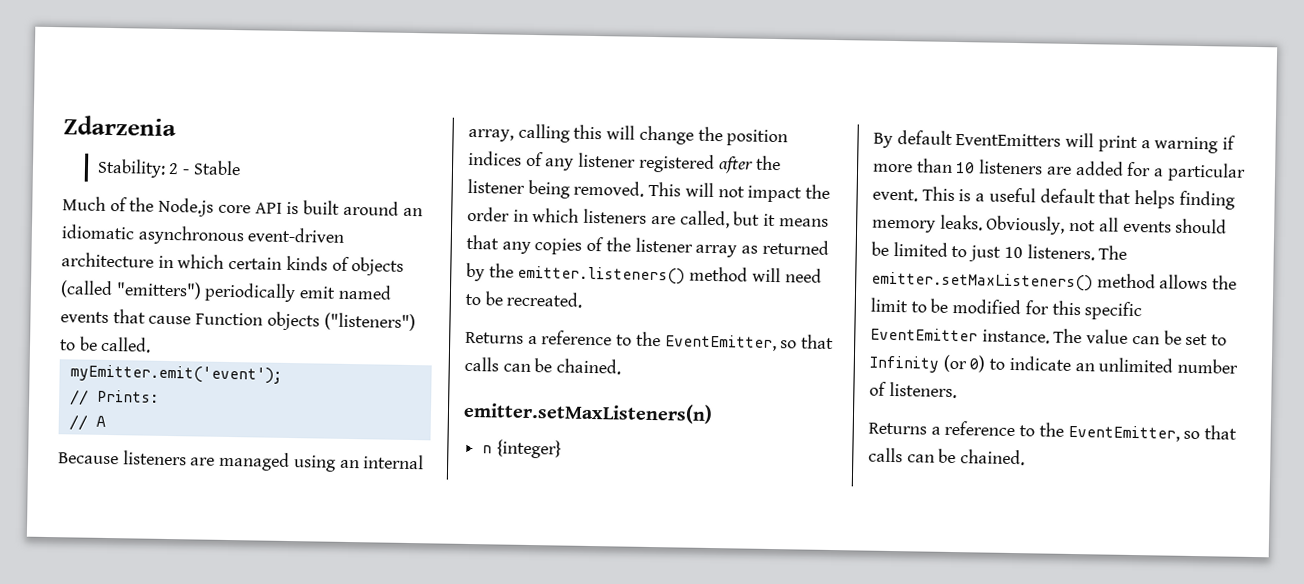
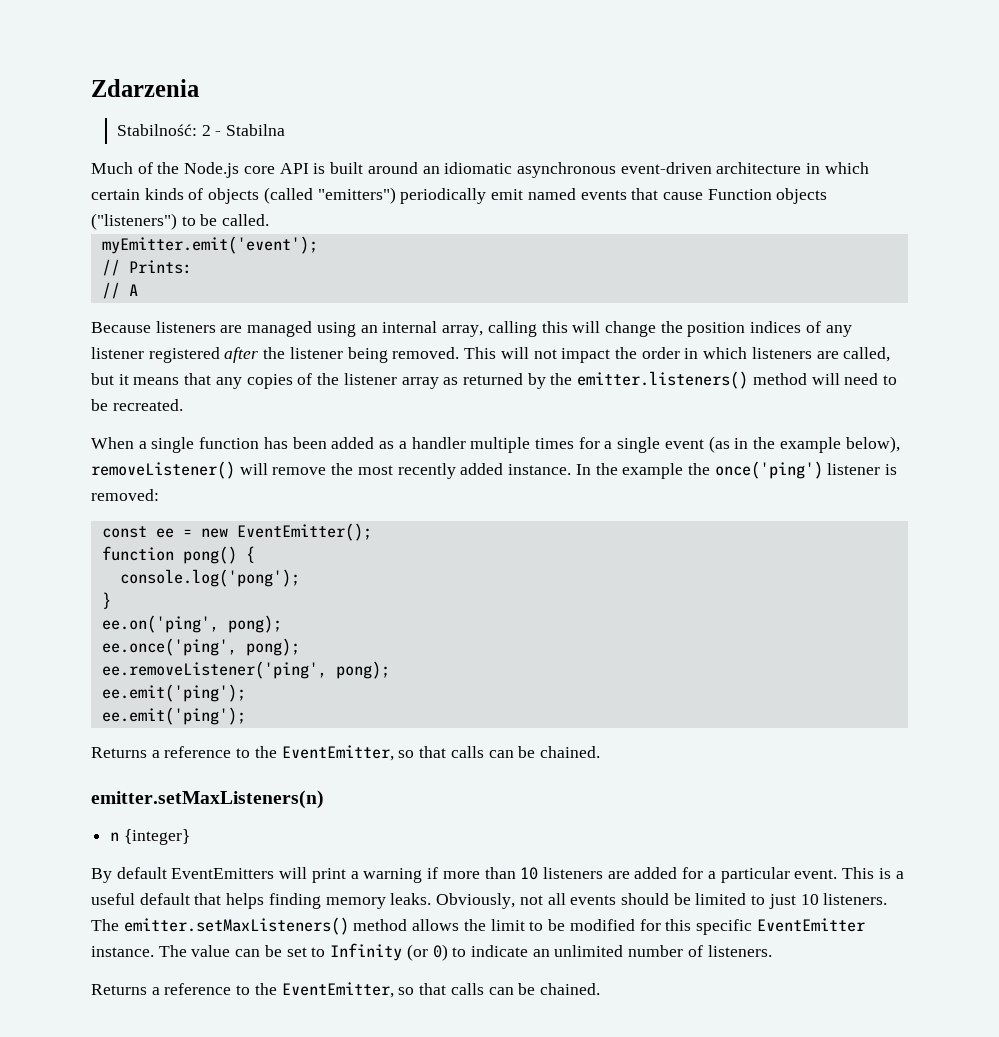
- Stability: 2 - Stable
+ Stabilność: 2 - Stabilna
+ When a single function has been added as a handler multiple times for a single event (as in the example below), removeListener() will remove the most recently added instance. In the example the once('ping') listener is removed:
+ const ee = new EventEmitter();
+ function pong() {
+ console.log('pong');
+ }
+ ee.on('ping', pong);
+ ee.once('ping', pong);
+ ee.removeListener('ping', pong);
+ ee.emit('ping');
+ ee.emit('ping');

